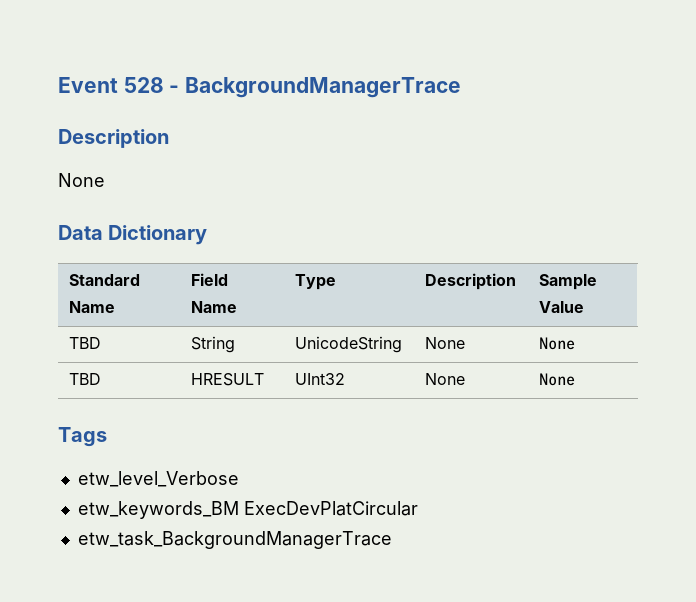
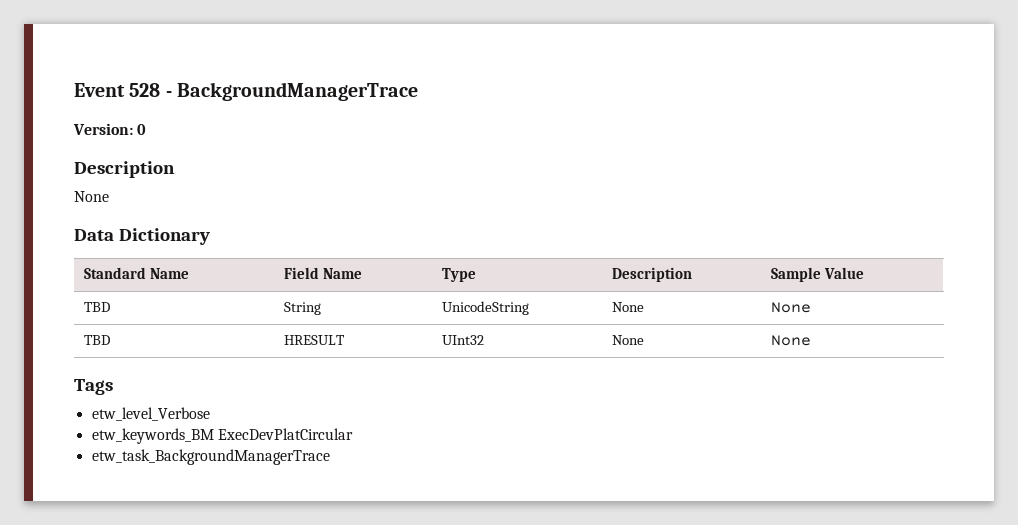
+ Version: 0

